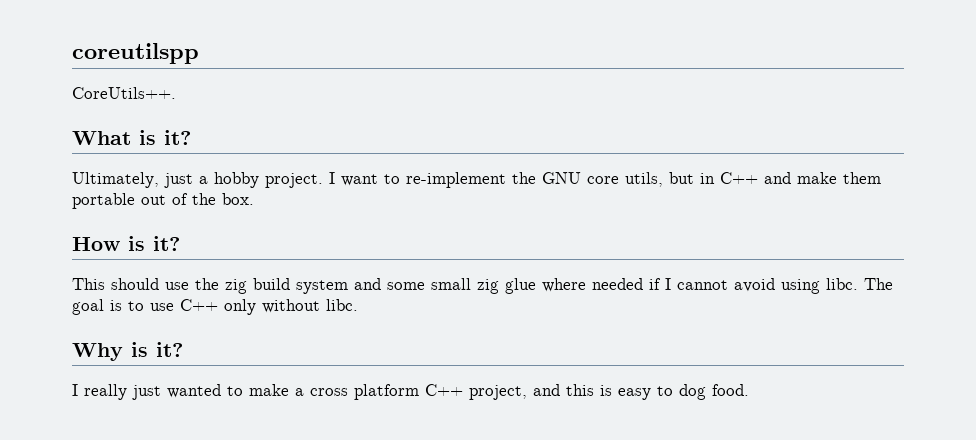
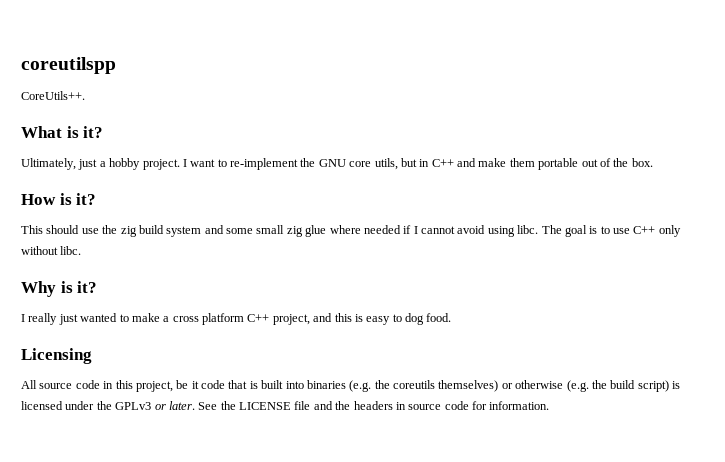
+ Licensing
+ All source code in this project, be it code that is built into binaries (e.g. the coreutils themselves) or otherwise (e.g. the build script) is licensed under the GPLv3 or later. See the LICENSE file and the headers in source code for information.

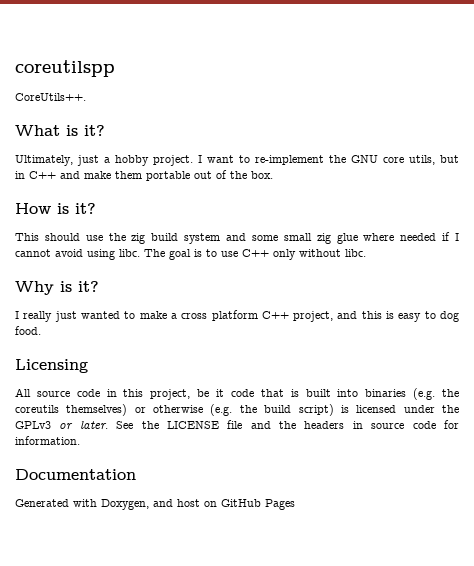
+ Documentation
+ Generated with Doxygen, and host on GitHub Pages

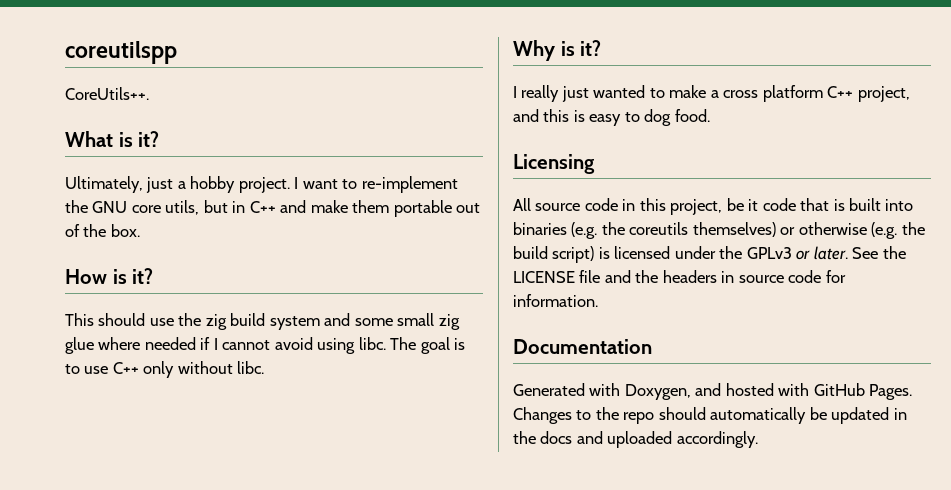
- Generated with Doxygen, and host on GitHub Pages
+ Generated with Doxygen, and hosted with GitHub Pages. Changes to the repo should automatically be updated in the docs and uploaded accordingly.

